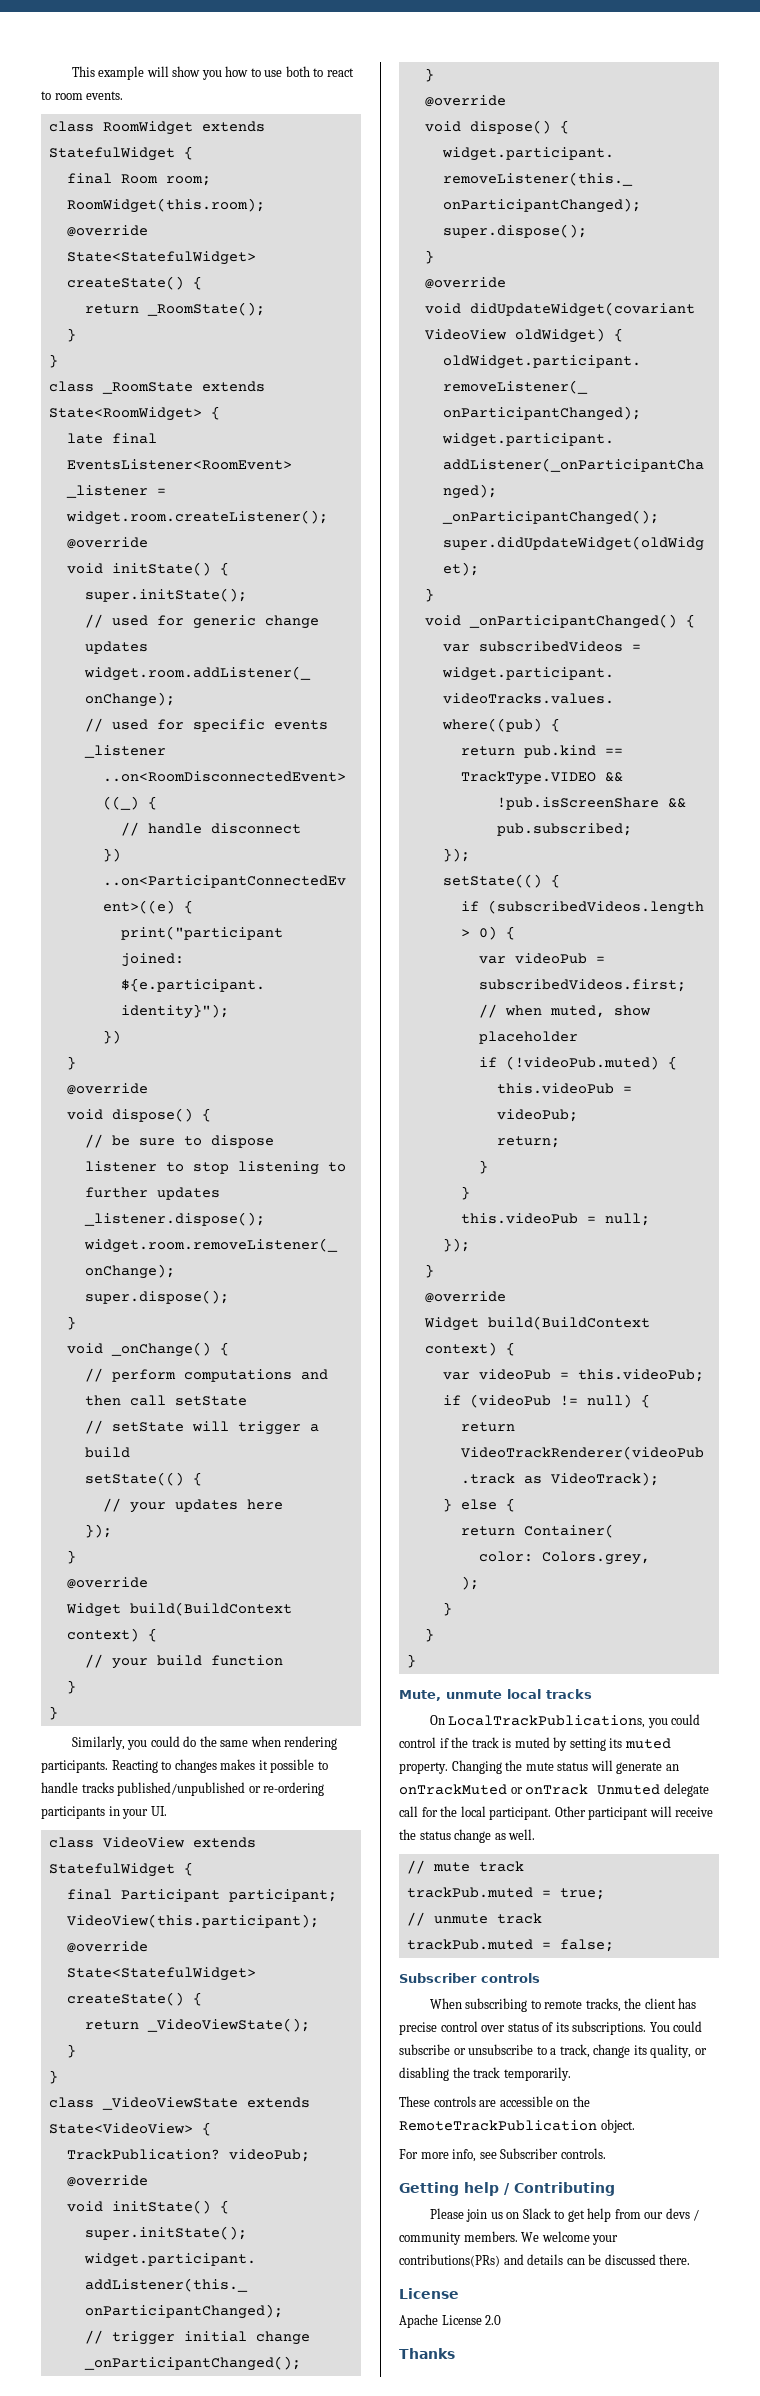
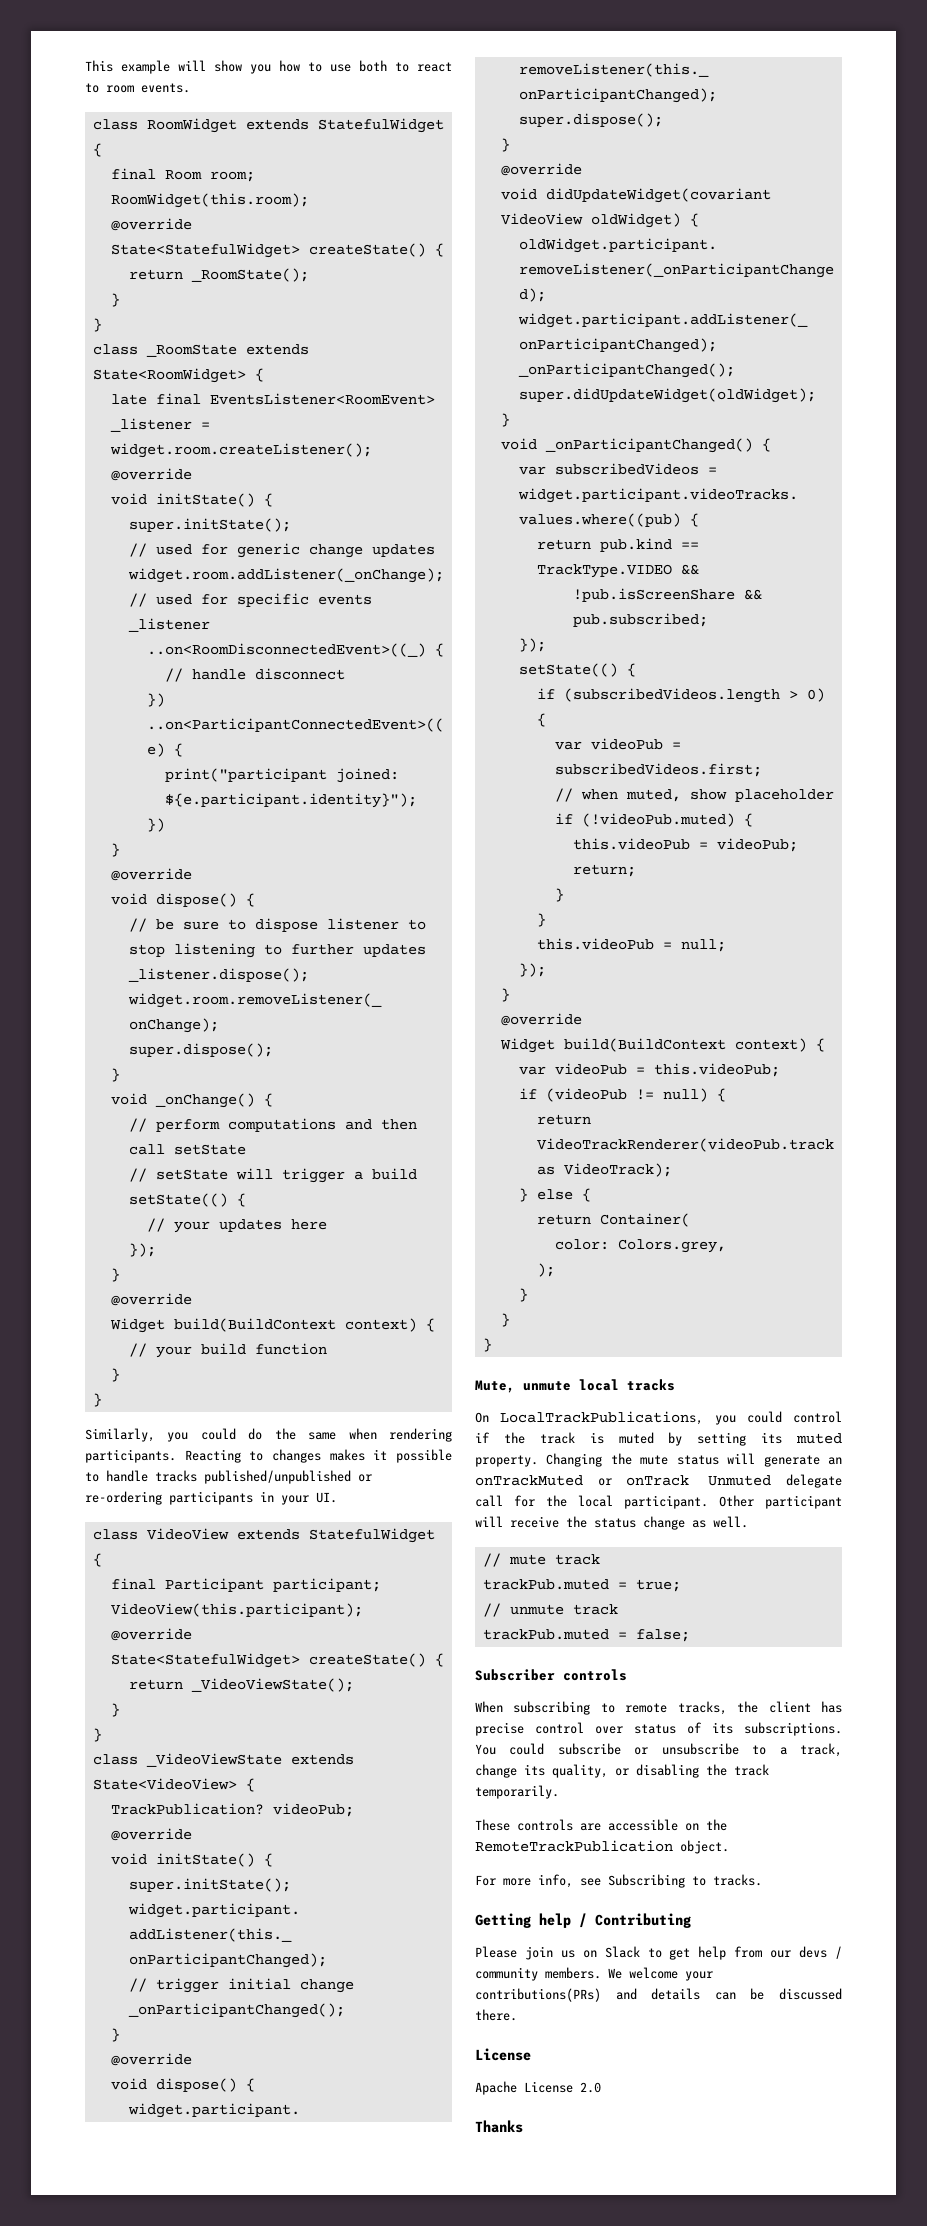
- For more info, see Subscriber controls.
+ For more info, see Subscribing to tracks.

